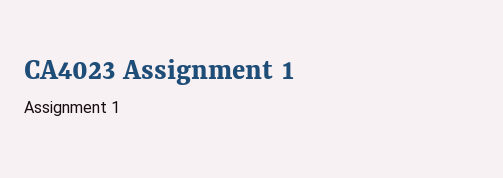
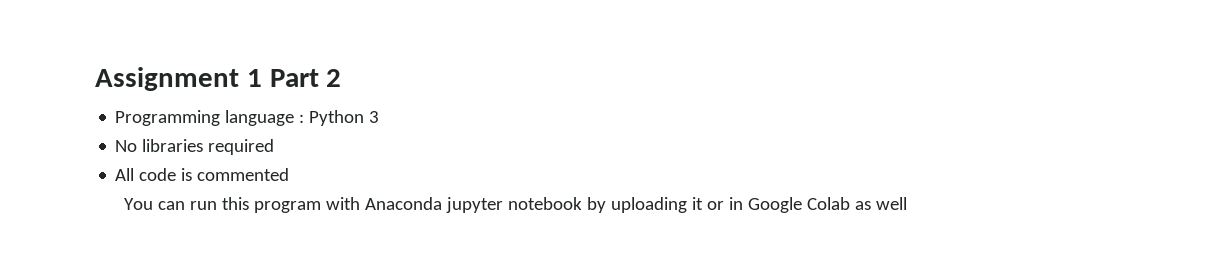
- CA4023 Assignment 1
- Assignment 1
+ Assignment 1 Part 2
+ Programming language : Python 3
+ No libraries required
+ All code is commented
+ You can run this program with Anaconda jupyter notebook by uploading it or in Google Colab as well

